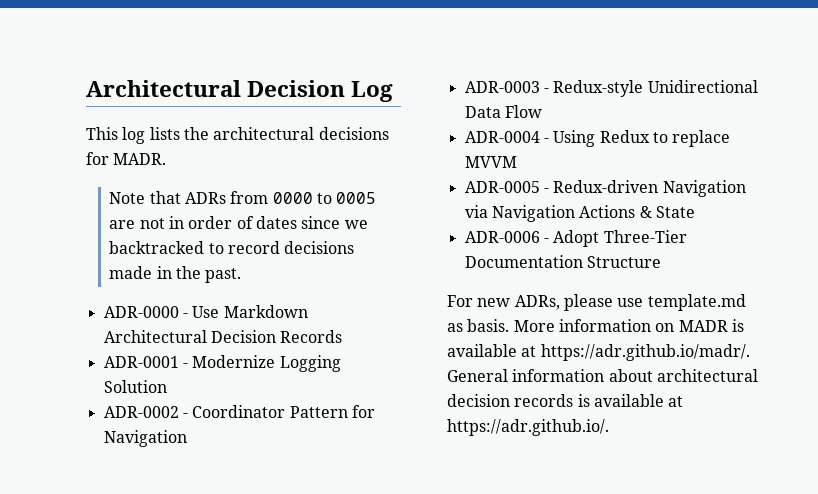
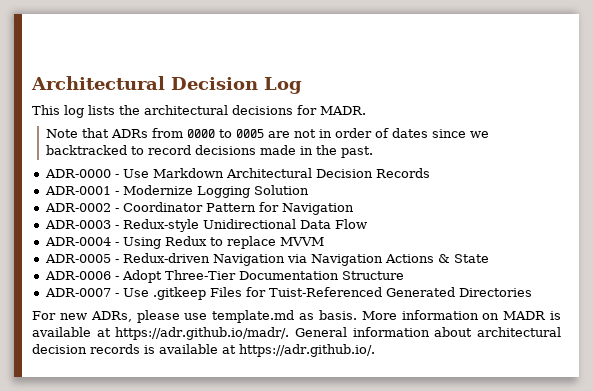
+ ADR-0007 - Use .gitkeep Files for Tuist-Referenced Generated Directories

